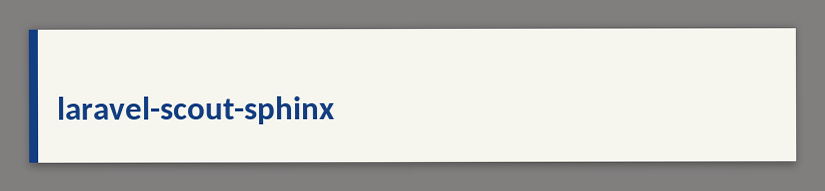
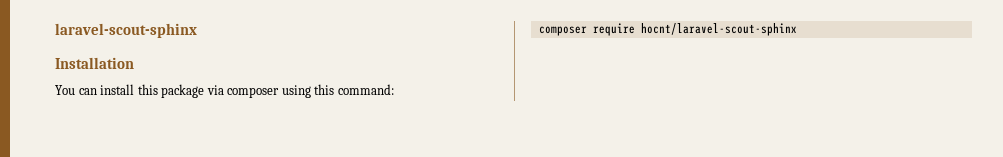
+ Installation
+ You can install this package via composer using this command:
+ composer require hocnt/laravel-scout-sphinx

